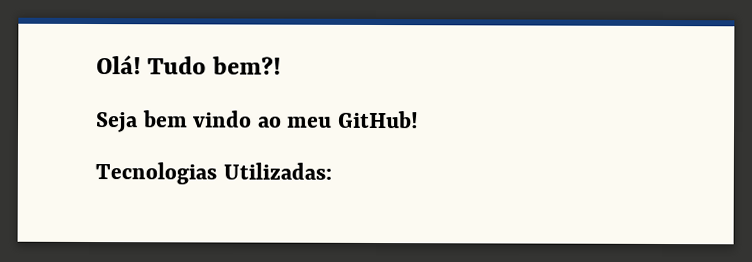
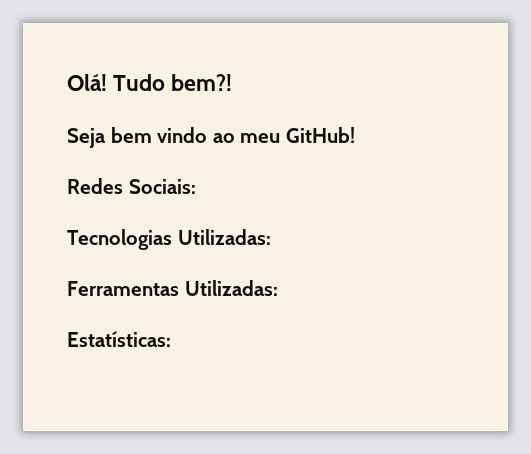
+ Redes Sociais:
+ Ferramentas Utilizadas:
+ Estatísticas:

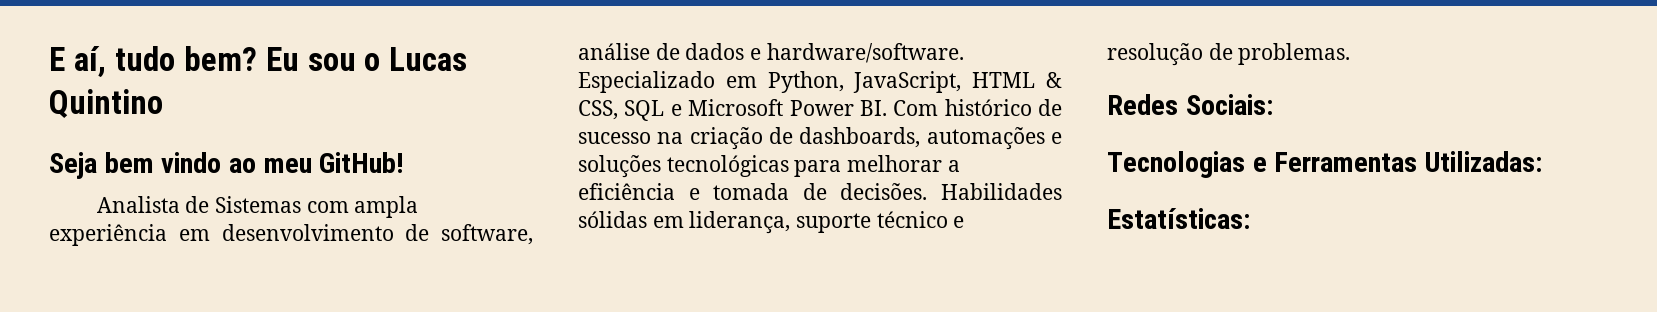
- Olá! Tudo bem?!
+ E aí, tudo bem? Eu sou o Lucas Quintino
+ Analista de Sistemas com ampla experiência em desenvolvimento de software, análise de dados e hardware/software. Especializado em Python, JavaScript, HTML & CSS, SQL e Microsoft Power BI. Com histórico de sucesso na criação de dashboards, automações e soluções tecnológicas para melhorar a eficiência e tomada de decisões. Habilidades sólidas em liderança, suporte técnico e resolução de problemas.
- Tecnologias Utilizadas:
- Ferramentas Utilizadas:
+ Tecnologias e Ferramentas Utilizadas:

